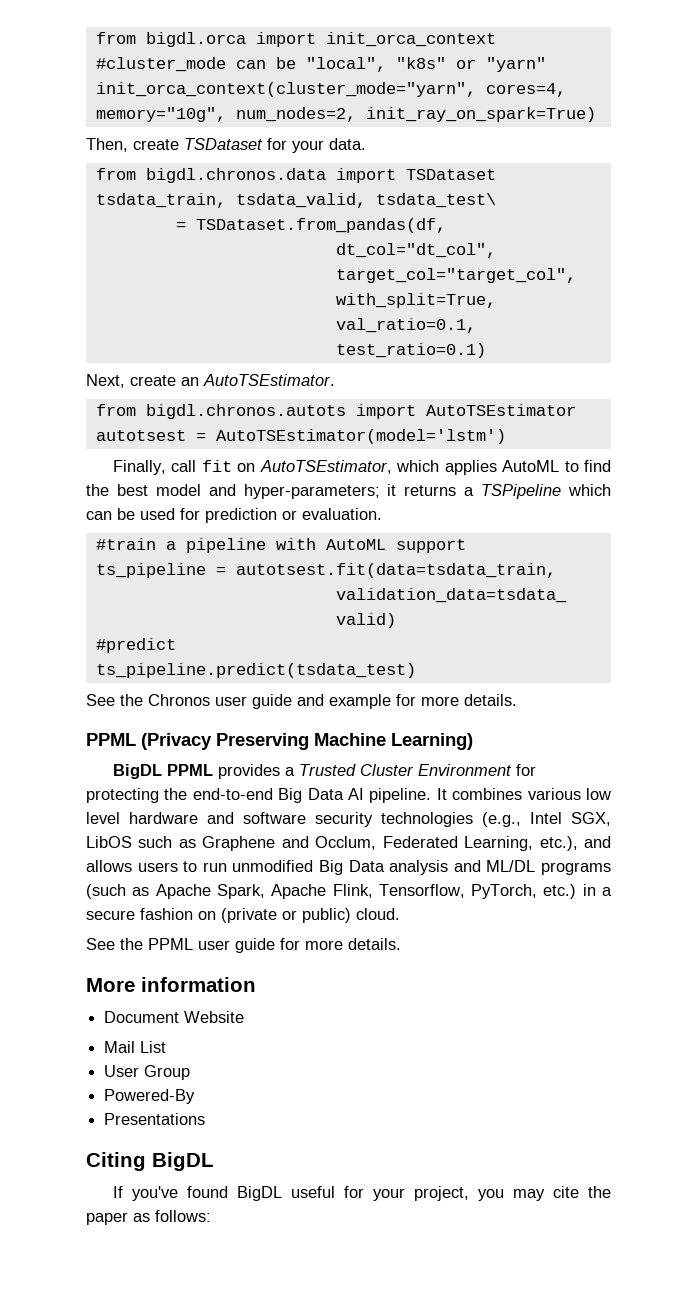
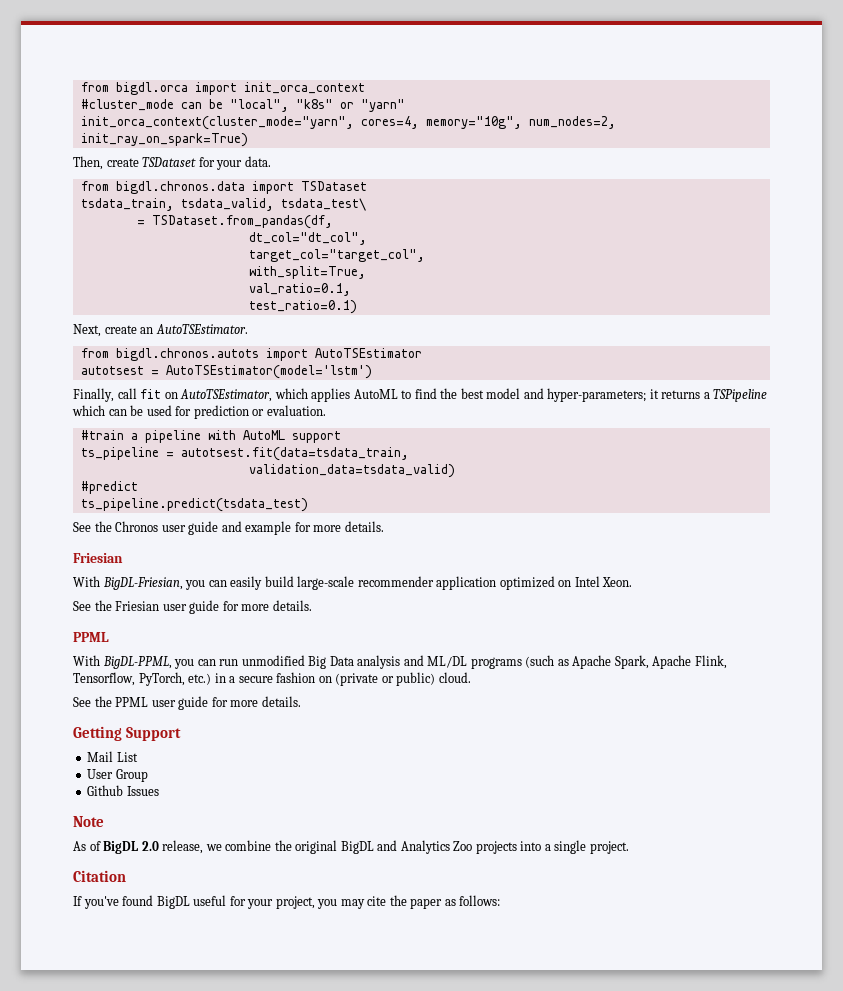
  See the Chronos user guide and example for more details.
- PPML (Privacy Preserving Machine Learning)
- BigDL PPML provides a Trusted Cluster Environment for protecting the end-to-end Big Data AI pipeline. It combines various low level hardware and software security technologies (e.g., Intel SGX, LibOS such as Graphene and Occlum, Federated Learning, etc.), and allows users to run unmodified Big Data analysis and ML/DL programs (such as Apache Spark, Apache Flink, Tensorflow, PyTorch, etc.) in a secure fashion on (private or public) cloud.
+ Friesian
+ With BigDL-Friesian, you can easily build large-scale recommender application optimized on Intel Xeon.
+ See the Friesian user guide for more details.
+ PPML
+ With BigDL-PPML, you can run unmodified Big Data analysis and ML/DL programs (such as Apache Spark, Apache Flink, Tensorflow, PyTorch, etc.) in a secure fashion on (private or public) cloud.
- More information
- Document Website
+ Getting Support
- Powered-By
- Presentations
- Citing BigDL
+ Github Issues
+ Note
+ As of BigDL 2.0 release, we combine the original BigDL and Analytics Zoo projects into a single project.
+ Citation

